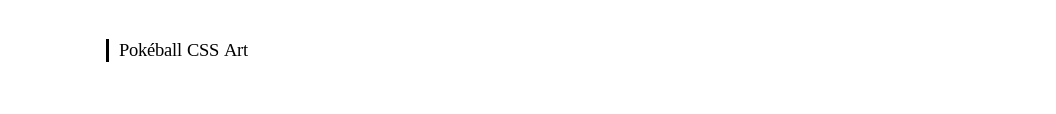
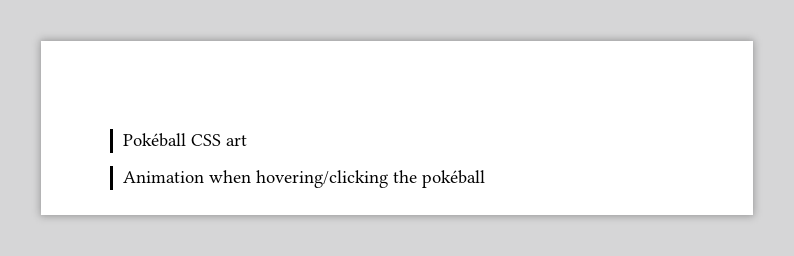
- Pokéball CSS Art
+ Pokéball CSS art
+ Animation when hovering/clicking the pokéball

